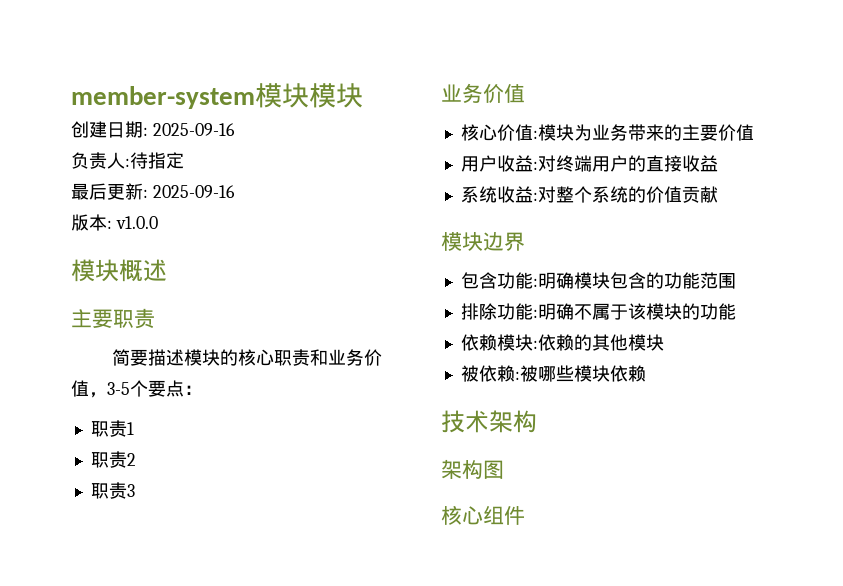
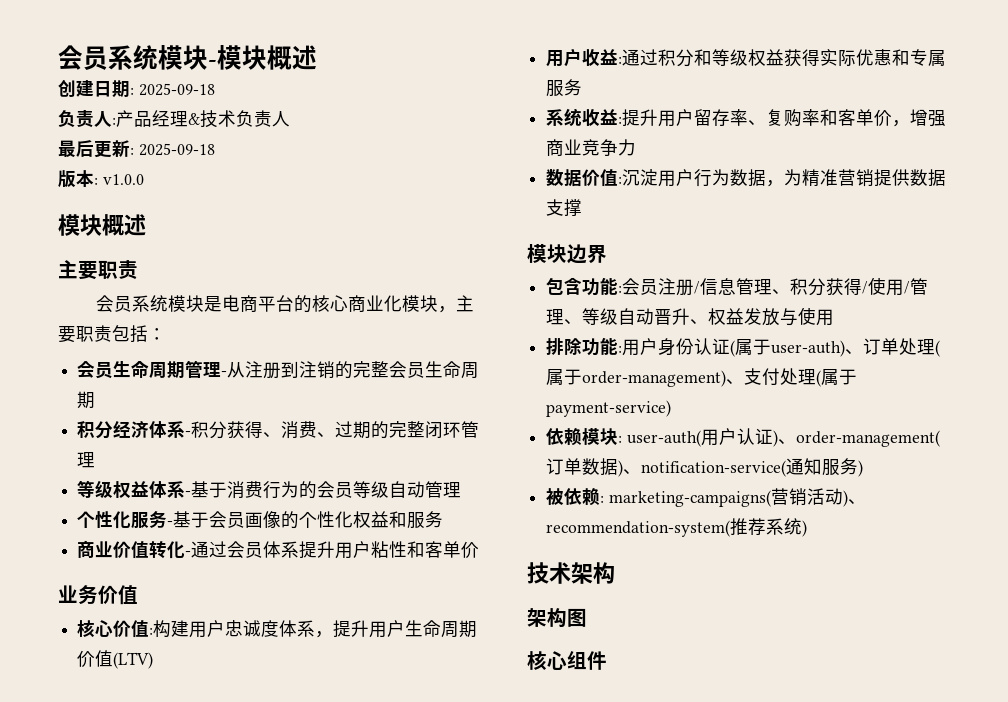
- member-system模块模块
+ 会员系统模块-模块概述
- 创建日期: 2025-09-16
+ 创建日期: 2025-09-18
- 负责人:待指定
+ 负责人:产品经理&技术负责人
- 最后更新: 2025-09-16
+ 最后更新: 2025-09-18
- 简要描述模块的核心职责和业务价值，3-5个要点：
- 职责1
- 职责2
- 职责3
+ 会员系统模块是电商平台的核心商业化模块，主要职责包括：
+ 会员生命周期管理-从注册到注销的完整会员生命周期
+ 积分经济体系-积分获得、消费、过期的完整闭环管理
+ 等级权益体系-基于消费行为的会员等级自动管理
+ 个性化服务-基于会员画像的个性化权益和服务
+ 商业价值转化-通过会员体系提升用户粘性和客单价
- 核心价值:模块为业务带来的主要价值
+ 核心价值:构建用户忠诚度体系，提升用户生命周期价值(LTV)
- 用户收益:对终端用户的直接收益
- 系统收益:对整个系统的价值贡献
+ 用户收益:通过积分和等级权益获得实际优惠和专属服务
+ 系统收益:提升用户留存率、复购率和客单价，增强商业竞争力
+ 数据价值:沉淀用户行为数据，为精准营销提供数据支撑
- 包含功能:明确模块包含的功能范围
- 排除功能:明确不属于该模块的功能
- 依赖模块:依赖的其他模块
- 被依赖:被哪些模块依赖
+ 包含功能:会员注册/信息管理、积分获得/使用/管理、等级自动晋升、权益发放与使用
+ 排除功能:用户身份认证(属于user-auth)、订单处理(属于order-management)、支付处理(属于payment-service)
+ 依赖模块: user-auth(用户认证)、order-management(订单数据)、notification-service(通知服务)
+ 被依赖: marketing-campaigns(营销活动)、recommendation-system(推荐系统)

